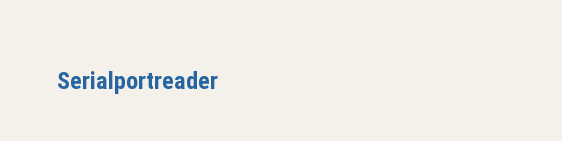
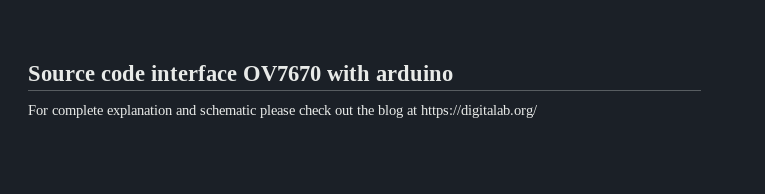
- Serialportreader
+ Source code interface OV7670 with arduino
+ For complete explanation and schematic please check out the blog at https://digitalab.org/

